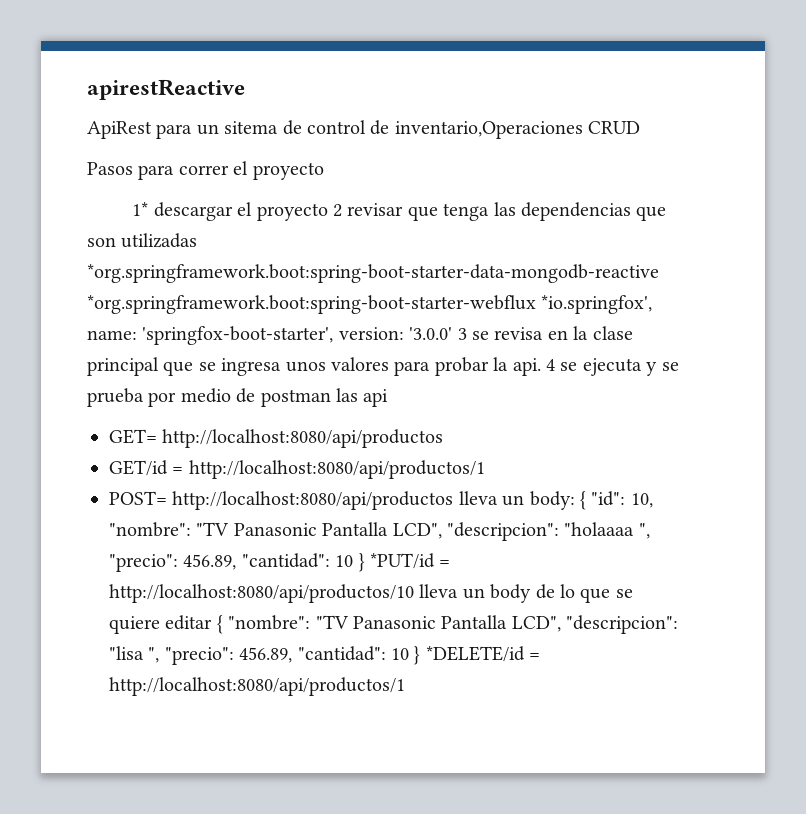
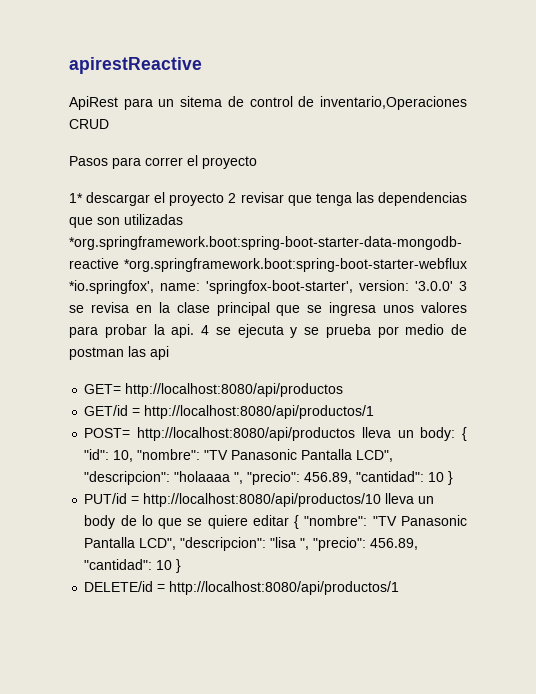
- POST= http://localhost:8080/api/productos lleva un body: { "id": 10, "nombre": "TV Panasonic Pantalla LCD", "descripcion": "holaaaa ", "precio": 456.89, "cantidad": 10 } *PUT/id = http://localhost:8080/api/productos/10 lleva un body de lo que se quiere editar { "nombre": "TV Panasonic Pantalla LCD", "descripcion": "lisa ", "precio": 456.89, "cantidad": 10 } *DELETE/id = http://localhost:8080/api/productos/1
+ POST= http://localhost:8080/api/productos lleva un body: { "id": 10, "nombre": "TV Panasonic Pantalla LCD", "descripcion": "holaaaa ", "precio": 456.89, "cantidad": 10 }
+ PUT/id = http://localhost:8080/api/productos/10 lleva un body de lo que se quiere editar { "nombre": "TV Panasonic Pantalla LCD", "descripcion": "lisa ", "precio": 456.89, "cantidad": 10 }
+ DELETE/id = http://localhost:8080/api/productos/1

